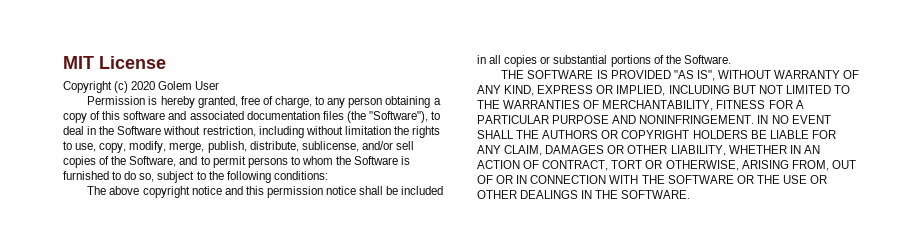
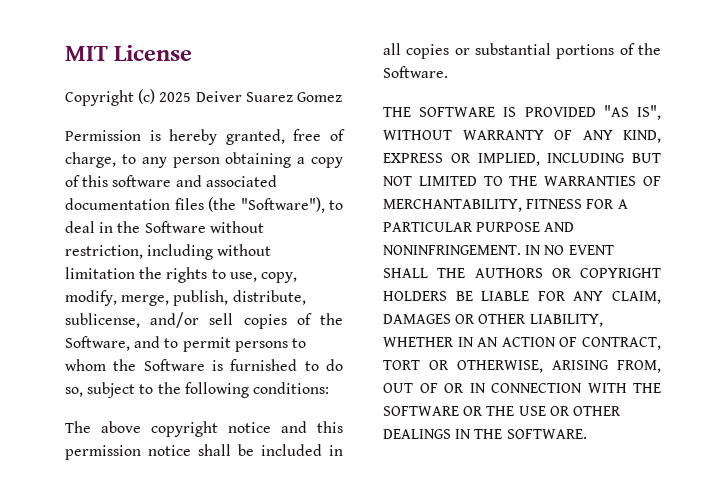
- Copyright (c) 2020 Golem User
+ Copyright (c) 2025 Deiver Suarez Gomez

